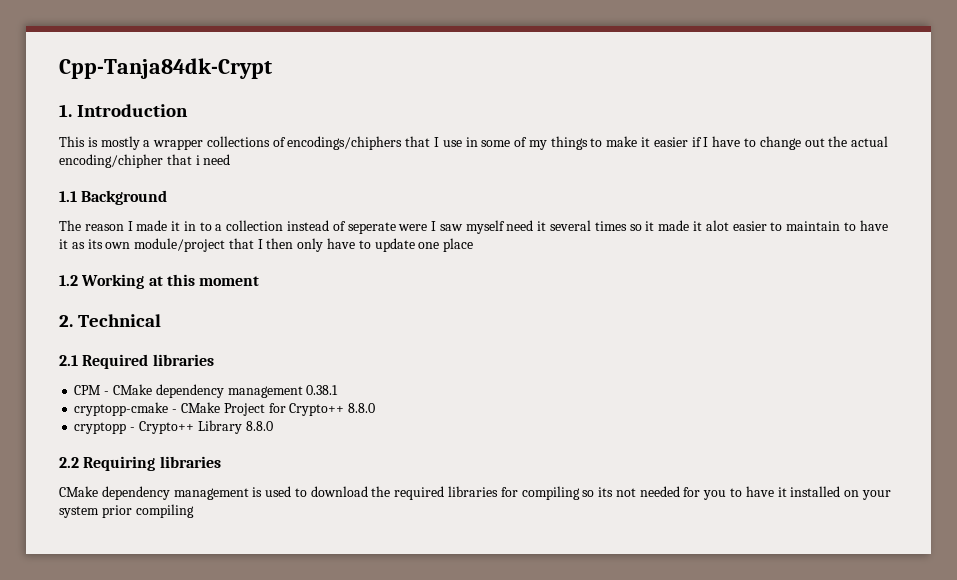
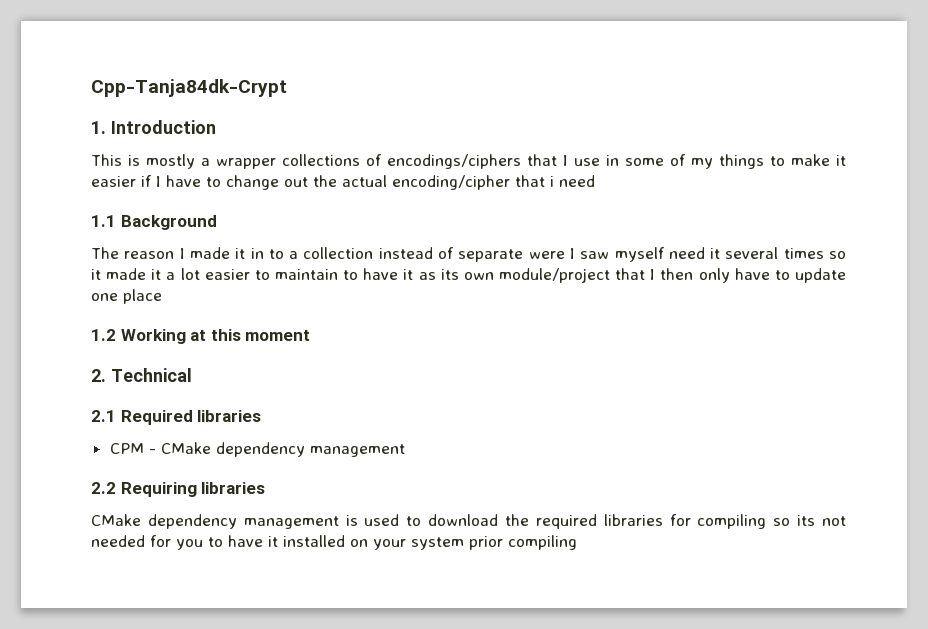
- This is mostly a wrapper collections of encodings/chiphers that I use in some of my things to make it easier if I have to change out the actual encoding/chipher that i need
+ This is mostly a wrapper collections of encodings/ciphers that I use in some of my things to make it easier if I have to change out the actual encoding/cipher that i need
- The reason I made it in to a collection instead of seperate were I saw myself need it several times so it made it alot easier to maintain to have it as its own module/project that I then only have to update one place
+ The reason I made it in to a collection instead of separate were I saw myself need it several times so it made it a lot easier to maintain to have it as its own module/project that I then only have to update one place
- CPM - CMake dependency management 0.38.1
- cryptopp-cmake - CMake Project for Crypto++ 8.8.0
- cryptopp - Crypto++ Library 8.8.0
+ CPM - CMake dependency management

